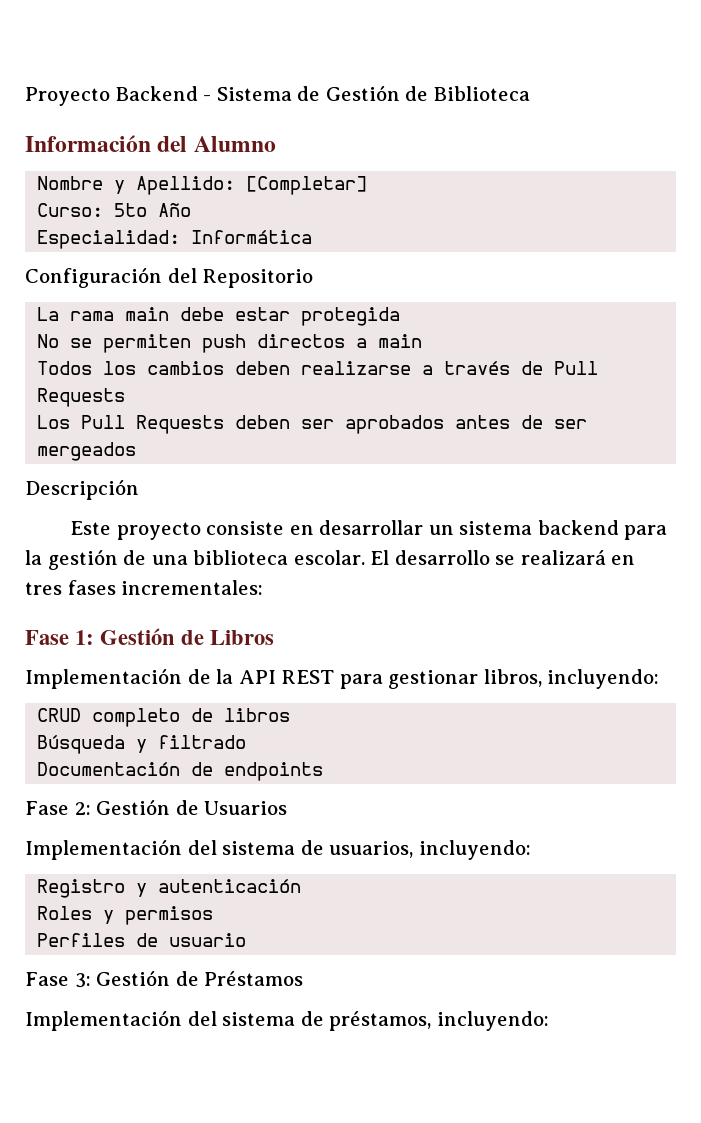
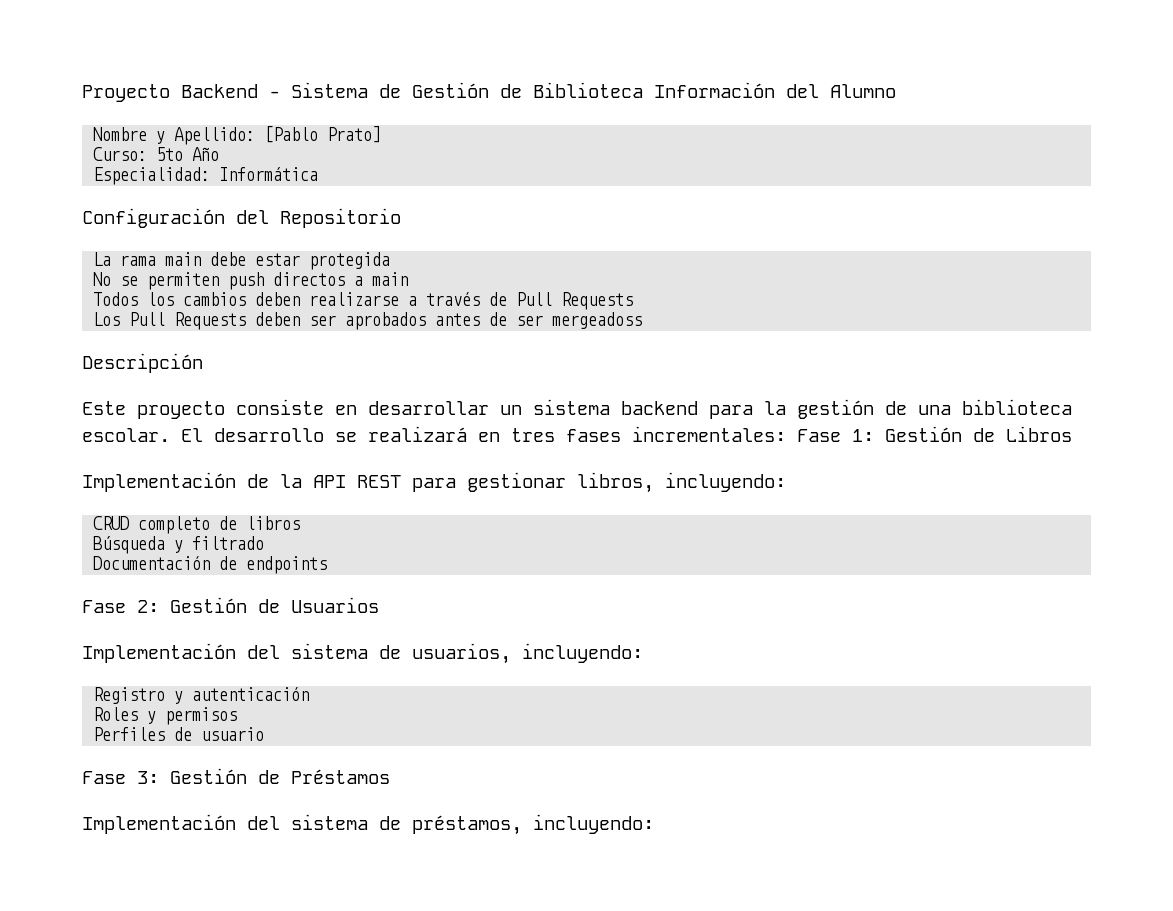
- Proyecto Backend - Sistema de Gestión de Biblioteca
- Información del Alumno
+ Proyecto Backend - Sistema de Gestión de Biblioteca Información del Alumno
- Nombre y Apellido: [Completar]
+ Nombre y Apellido: [Pablo Prato]
- Los Pull Requests deben ser aprobados antes de ser mergeados
+ Los Pull Requests deben ser aprobados antes de ser mergeadoss
- El desarrollo se realizará en tres fases incrementales:
- Fase 1: Gestión de Libros
+ El desarrollo se realizará en tres fases incrementales: Fase 1: Gestión de Libros

